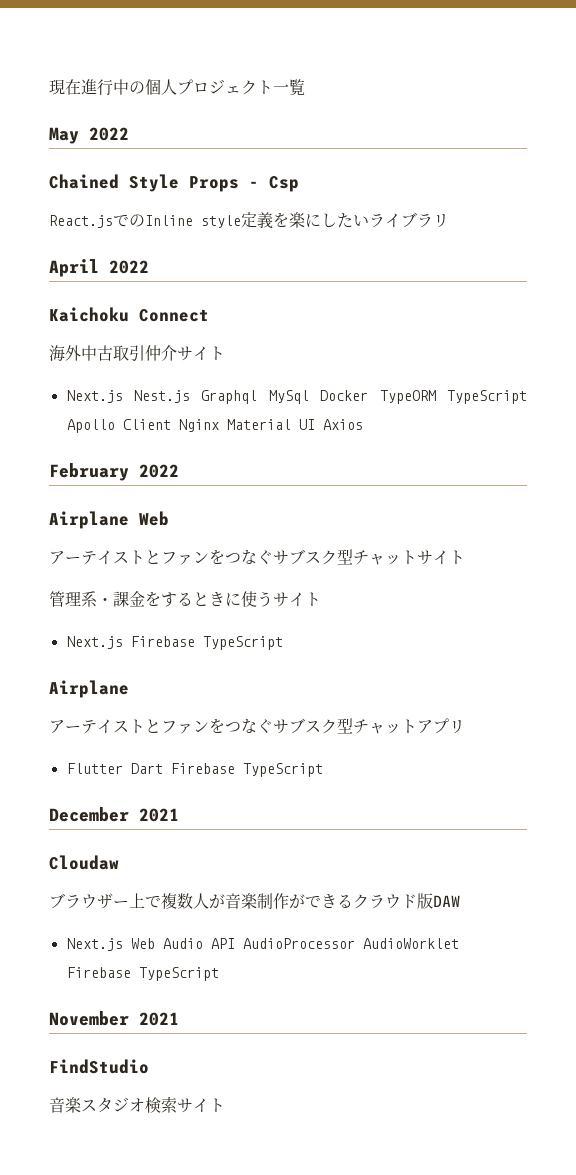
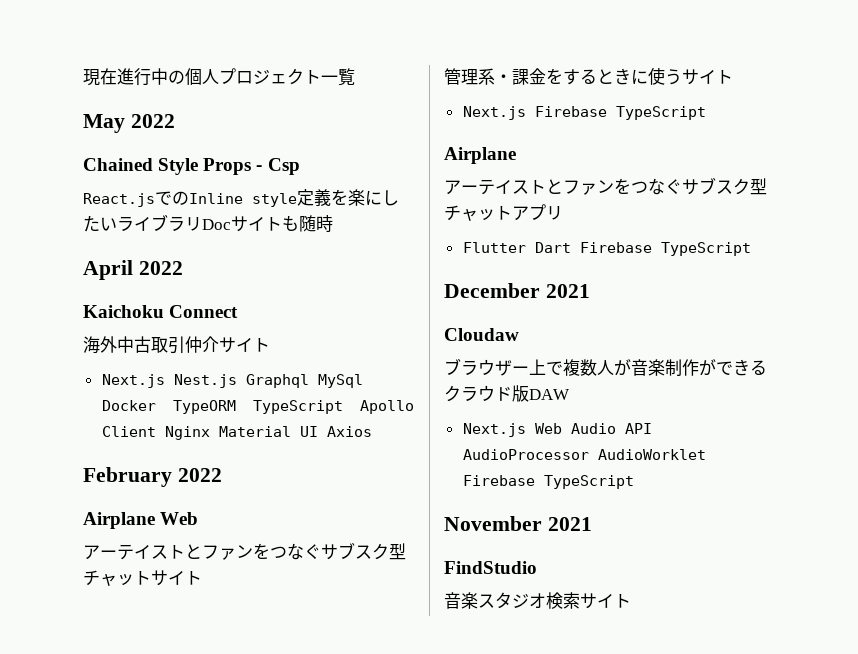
- React.jsでのInline style定義を楽にしたいライブラリ
+ React.jsでのInline style定義を楽にしたいライブラリDocサイトも随時

